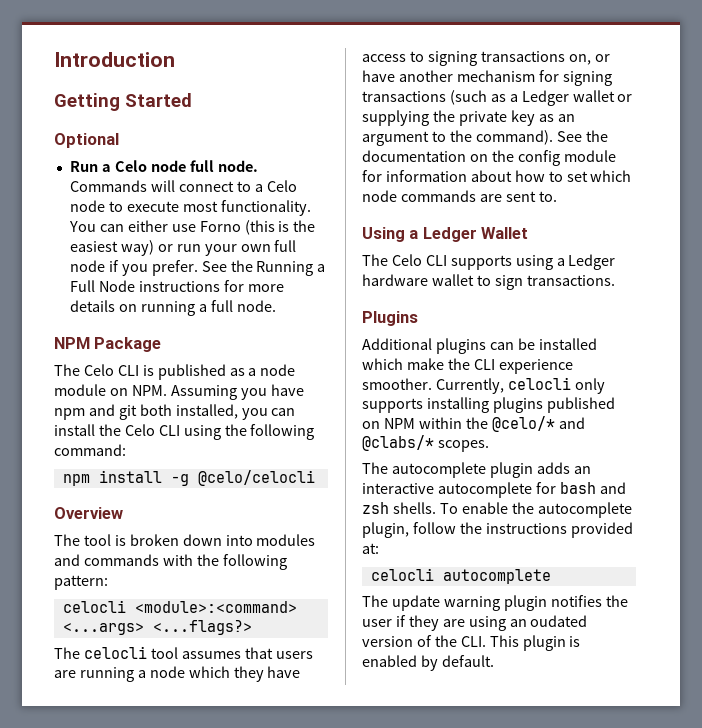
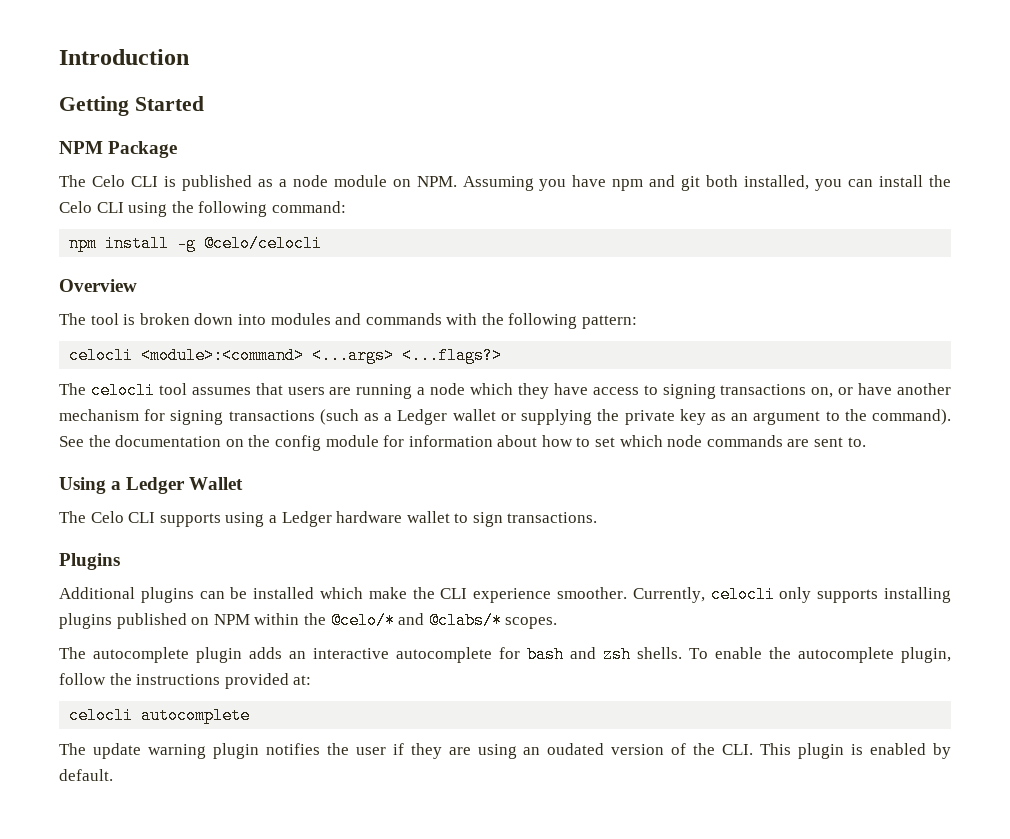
- Optional
- Run a Celo node full node. Commands will connect to a Celo node to execute most functionality. You can either use Forno (this is the easiest way) or run your own full node if you prefer. See the Running a Full Node instructions for more details on running a full node.

